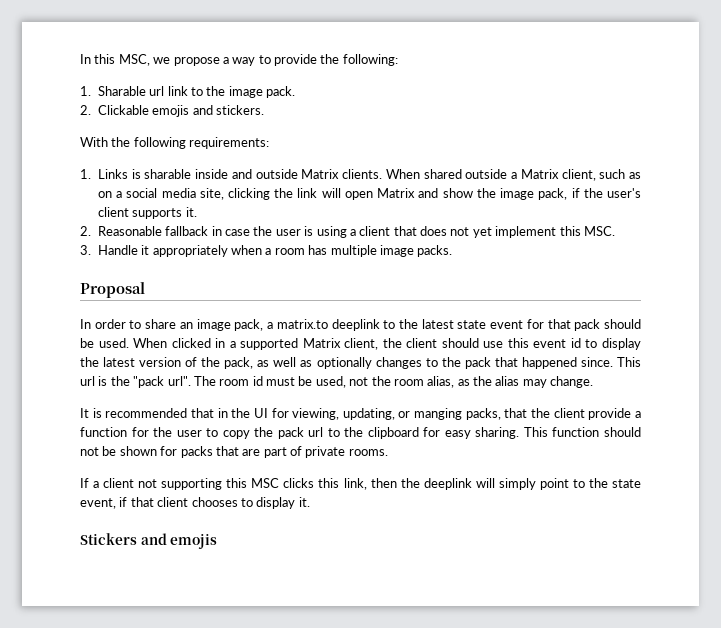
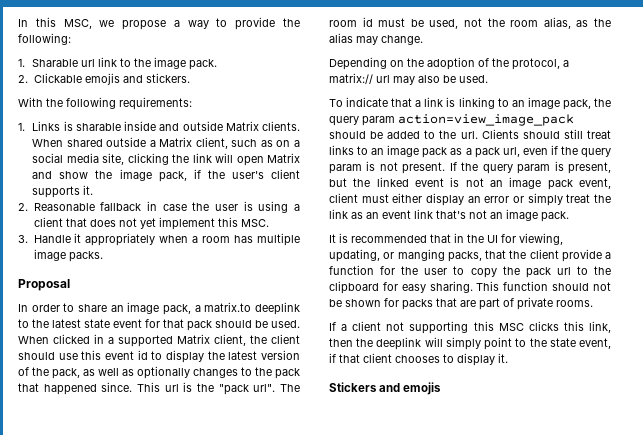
+ Depending on the adoption of the protocol, a matrix:// url may also be used.
+ To indicate that a link is linking to an image pack, the query param action=view_image_pack should be added to the url. Clients should still treat links to an image pack as a pack url, even if the query param is not present. If the query param is present, but the linked event is not an image pack event, client must either display an error or simply treat the link as an event link that's not an image pack.

